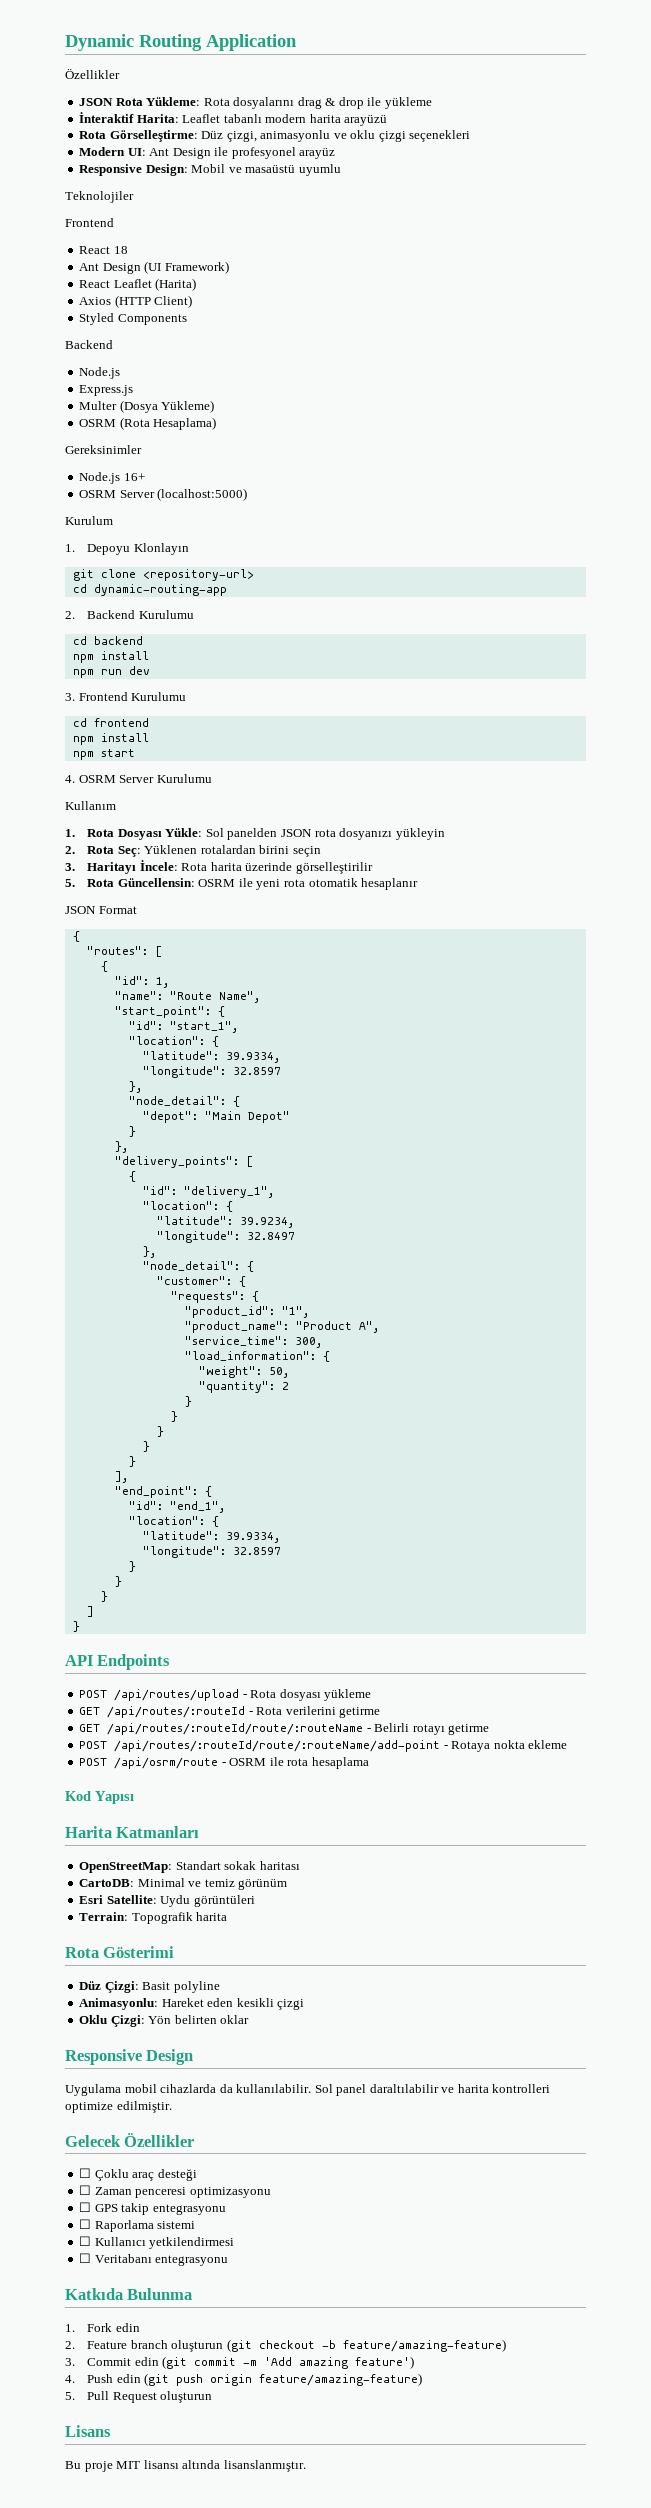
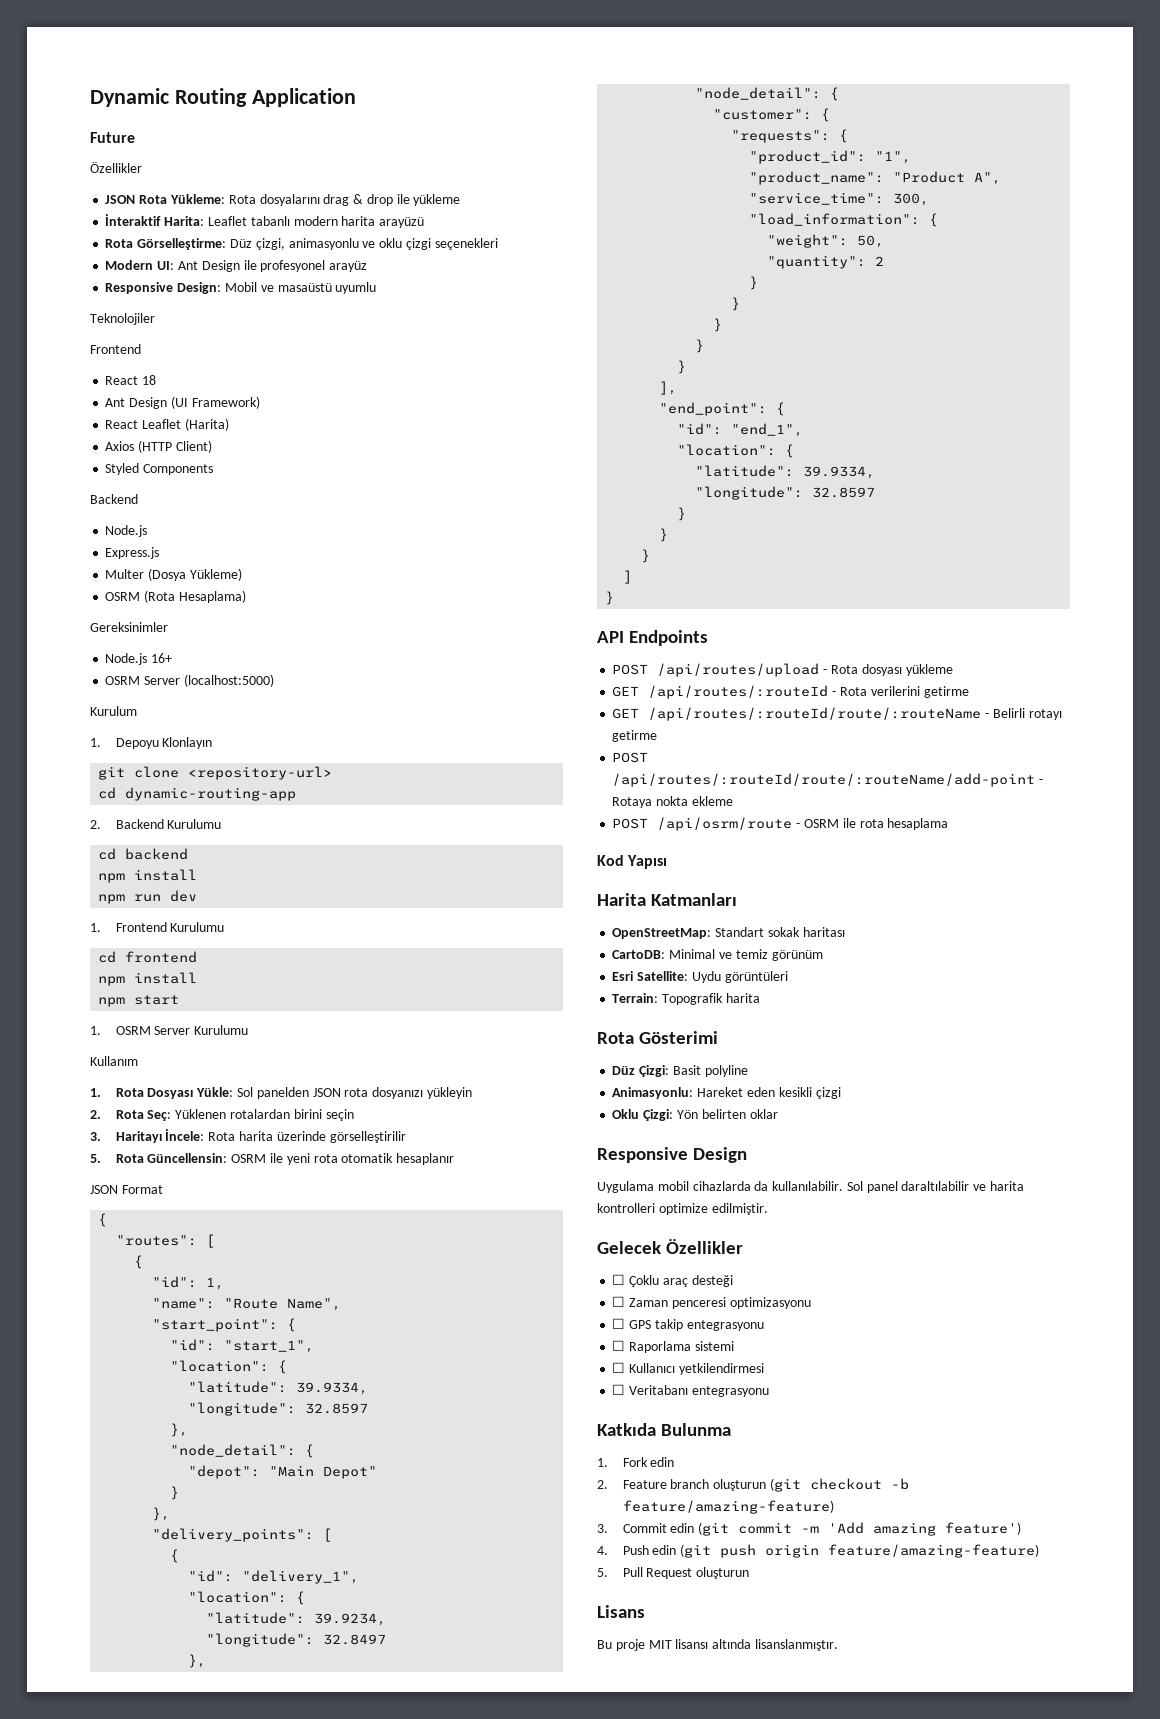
+ Future
- 3. Frontend Kurulumu
+ 1. Frontend Kurulumu
- 4. OSRM Server Kurulumu
+ 1. OSRM Server Kurulumu

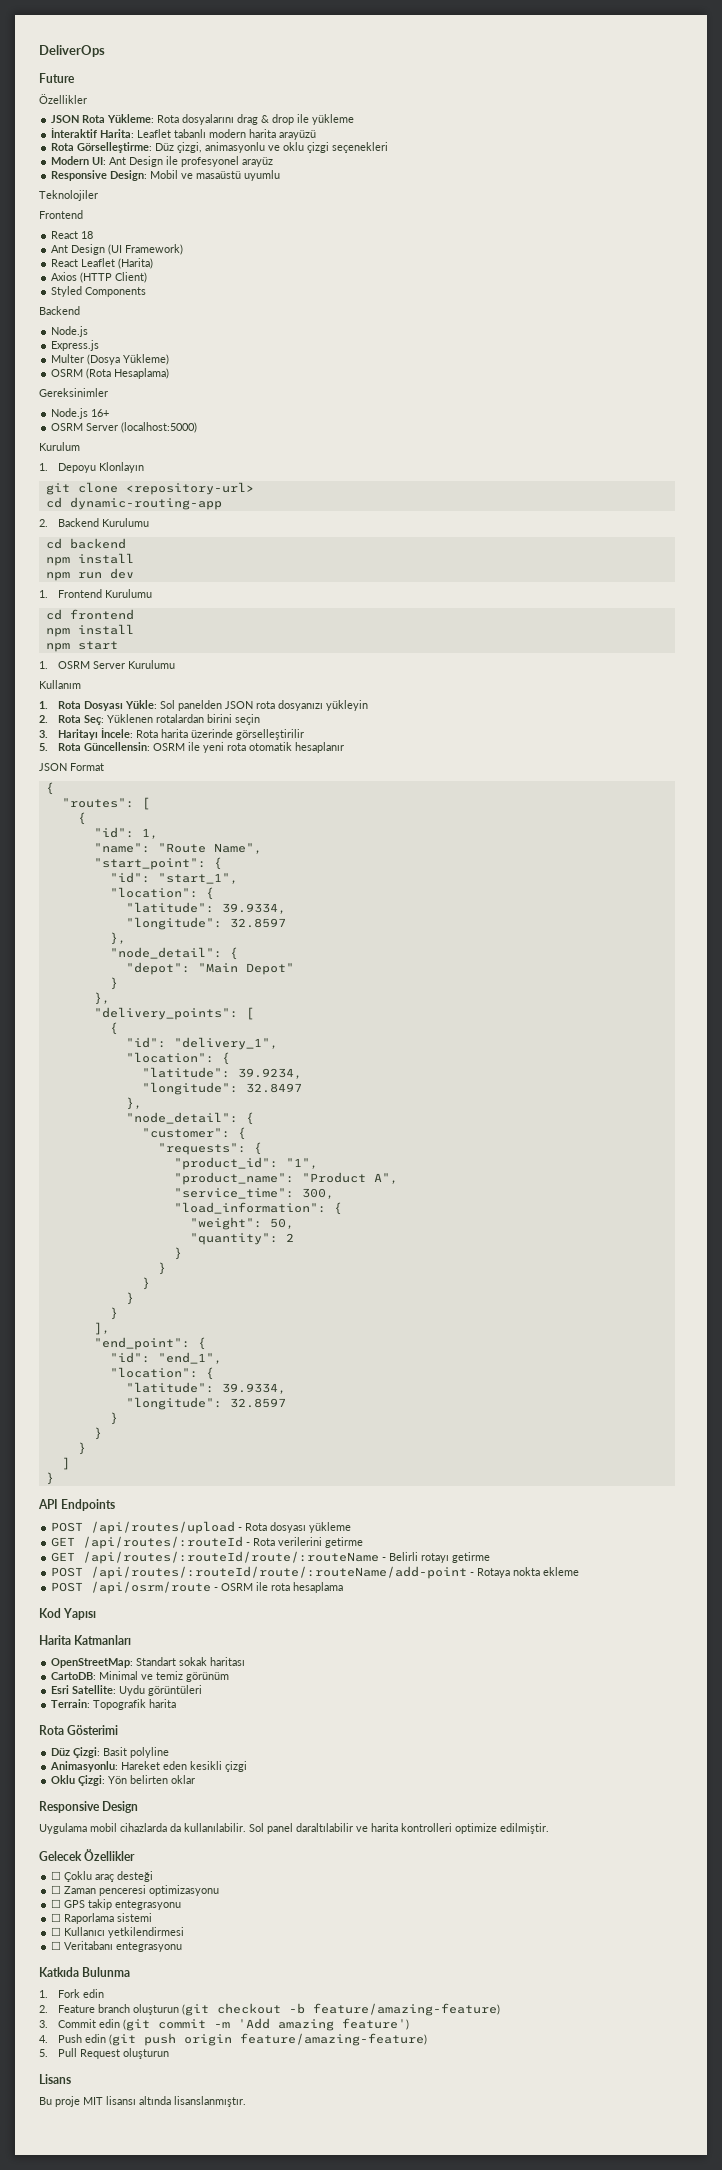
- Dynamic Routing Application
+ DeliverOps

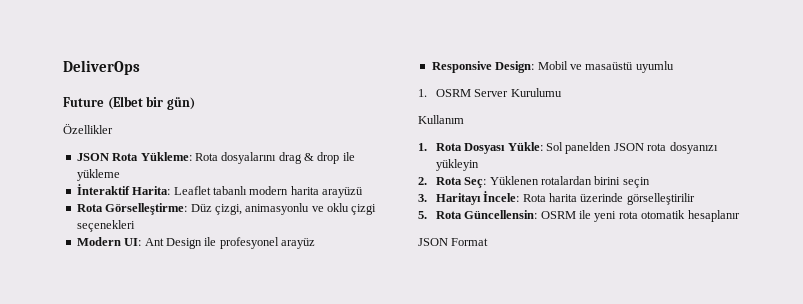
- Future
+ Future (Elbet bir gün)
- Teknolojiler
- Frontend
- React 18
- Ant Design (UI Framework)
- React Leaflet (Harita)
- Axios (HTTP Client)
- Styled Components
- Backend
- Node.js
- Express.js
- Multer (Dosya Yükleme)
- OSRM (Rota Hesaplama)
- Gereksinimler
- Node.js 16+
- OSRM Server (localhost:5000)
- Kurulum
- 1. Depoyu Klonlayın
- git clone <repository-url>
- cd dynamic-routing-app
- 2. Backend Kurulumu
- cd backend
- npm install
- npm run dev
- 1. Frontend Kurulumu
- cd frontend
- npm install
- npm start
  JSON Format
- {
- "routes": [
- {
- "id": 1,
- "name": "Route Name",
- "start_point": {
- "id": "start_1",
- "location": {
- "latitude": 39.9334,
- "longitude": 32.8597
- },
- "node_detail": {
- "depot": "Main Depot"
- }
- },
- "delivery_points": [
- {
- "id": "delivery_1",
- "location": {
- "latitude": 39.9234,
- "longitude": 32.8497
- },
- "node_detail": {
- "customer": {
- "requests": {
- "product_id": "1",
- "product_name": "Product A",
- "service_time": 300,
- "load_information": {
- "weight": 50,
- "quantity": 2
- }
- }
- }
- }
- }
- ],
- "end_point": {
- "id": "end_1",
- "location": {
- "latitude": 39.9334,
- "longitude": 32.8597
- }
- }
- }
- ]
- }
- API Endpoints
- POST /api/routes/upload - Rota dosyası yükleme
- GET /api/routes/:routeId - Rota verilerini getirme
- GET /api/routes/:routeId/route/:routeName - Belirli rotayı getirme
- POST /api/routes/:routeId/route/:routeName/add-point - Rotaya nokta ekleme
- POST /api/osrm/route - OSRM ile rota hesaplama
- Kod Yapısı
- Harita Katmanları
- OpenStreetMap: Standart sokak haritası
- CartoDB: Minimal ve temiz görünüm
- Esri Satellite: Uydu görüntüleri
- Terrain: Topografik harita
- Rota Gösterimi
- Düz Çizgi: Basit polyline
- Animasyonlu: Hareket eden kesikli çizgi
- Oklu Çizgi: Yön belirten oklar
- Responsive Design
- Uygulama mobil cihazlarda da kullanılabilir. Sol panel daraltılabilir ve harita kontrolleri optimize edilmiştir.
- Gelecek Özellikler
- ☐ Çoklu araç desteği
- ☐ Zaman penceresi optimizasyonu
- ☐ GPS takip entegrasyonu
- ☐ Raporlama sistemi
- ☐ Kullanıcı yetkilendirmesi
- ☐ Veritabanı entegrasyonu
- Katkıda Bulunma
- 1. Fork edin
- 2. Feature branch oluşturun (git checkout -b feature/amazing-feature)
- 3. Commit edin (git commit -m 'Add amazing feature')
- 4. Push edin (git push origin feature/amazing-feature)
- 5. Pull Request oluşturun
- Lisans
- Bu proje MIT lisansı altında lisanslanmıştır.

